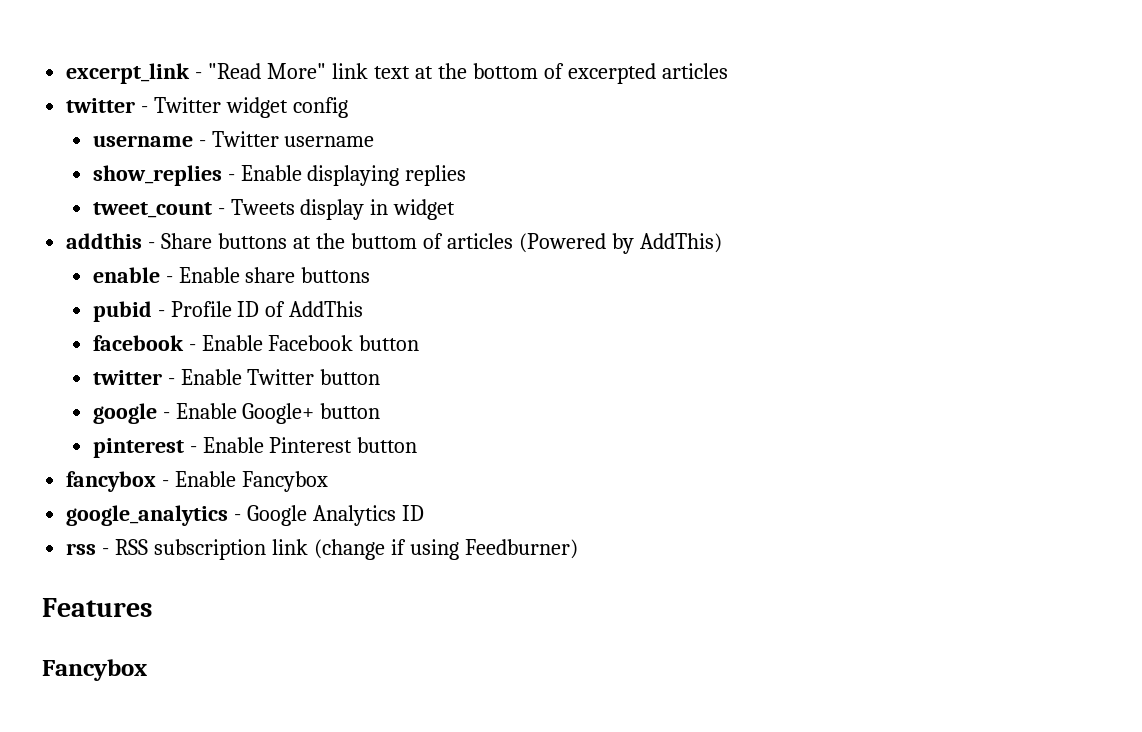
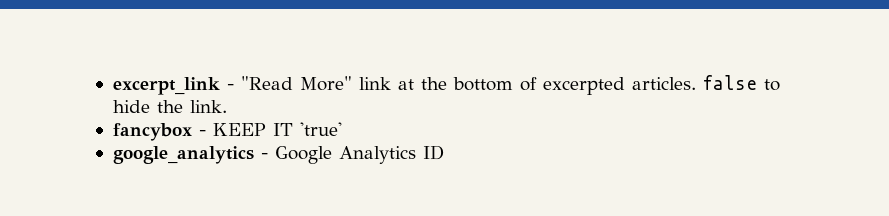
- excerpt_link - "Read More" link text at the bottom of excerpted articles
- twitter - Twitter widget config
- username - Twitter username
- show_replies - Enable displaying replies
- tweet_count - Tweets display in widget
- addthis - Share buttons at the buttom of articles (Powered by AddThis)
- enable - Enable share buttons
- pubid - Profile ID of AddThis
- facebook - Enable Facebook button
- twitter - Enable Twitter button
- google - Enable Google+ button
- pinterest - Enable Pinterest button
+ excerpt_link - "Read More" link at the bottom of excerpted articles. false to hide the link.
- fancybox - Enable Fancybox
+ fancybox - KEEP IT 'true'
- rss - RSS subscription link (change if using Feedburner)
- Features
- Fancybox

